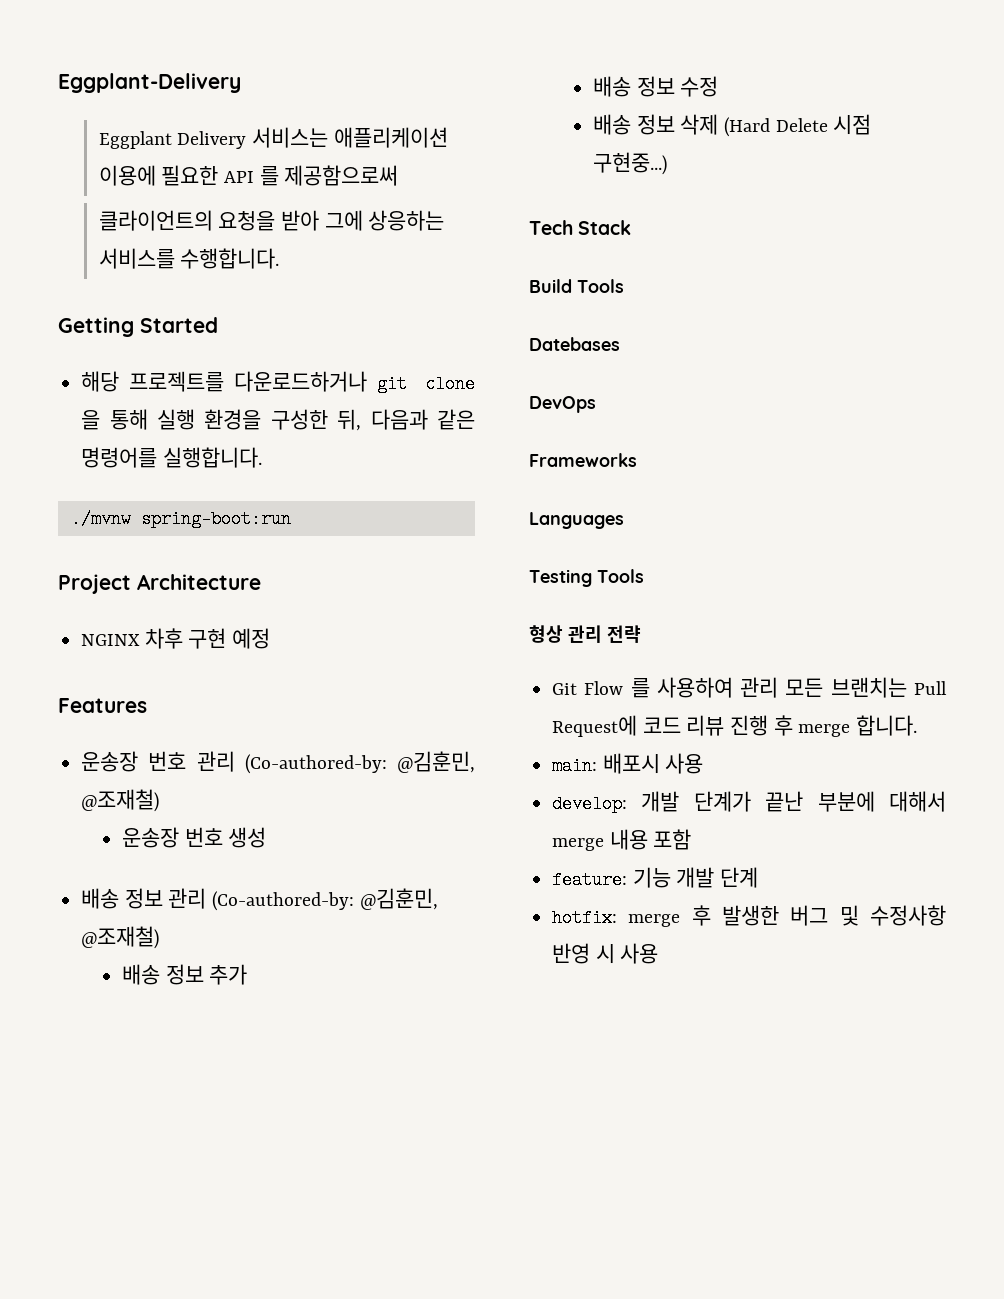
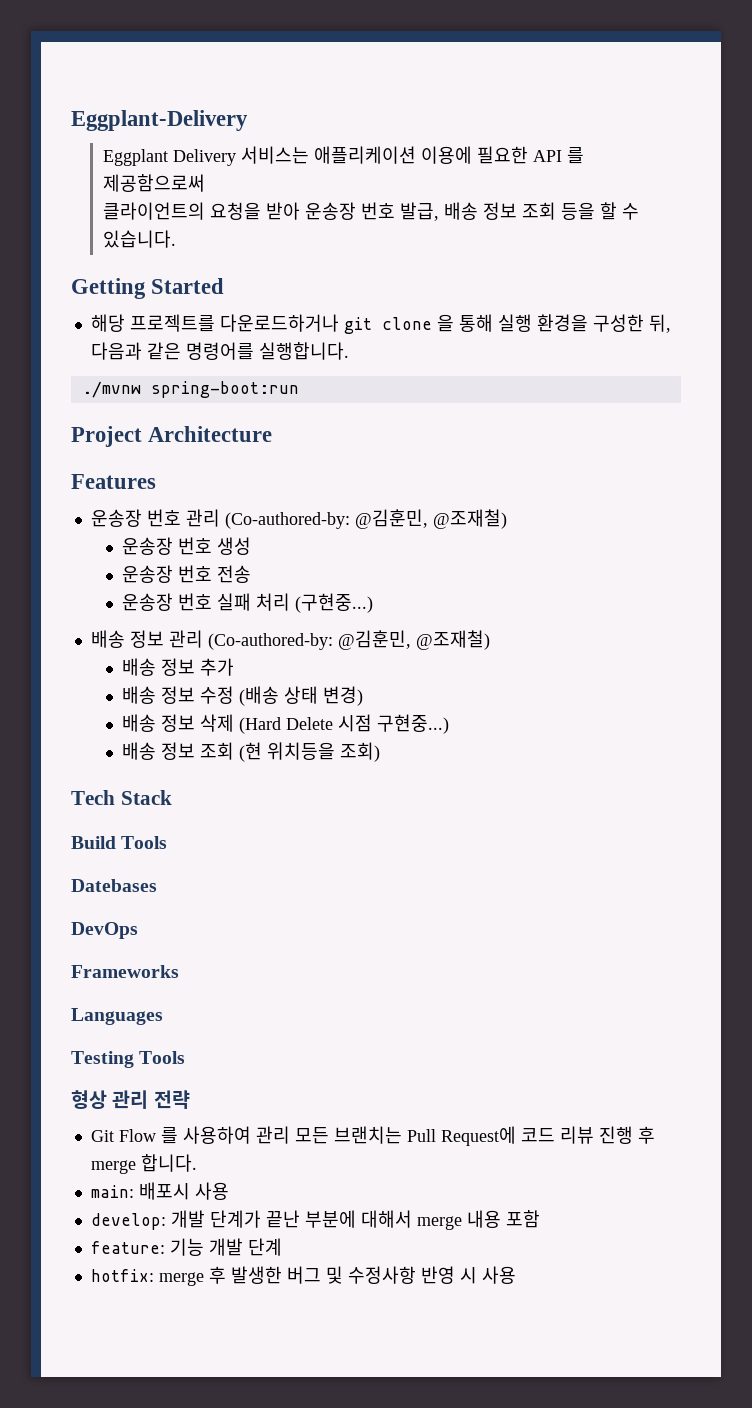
- 클라이언트의 요청을 받아 그에 상응하는 서비스를 수행합니다.
+ 클라이언트의 요청을 받아 운송장 번호 발급, 배송 정보 조회 등을 할 수 있습니다.
- NGINX 차후 구현 예정
+ 운송장 번호 전송
+ 운송장 번호 실패 처리 (구현중...)
- 배송 정보 수정
+ 배송 정보 수정 (배송 상태 변경)
+ 배송 정보 조회 (현 위치등을 조회)

